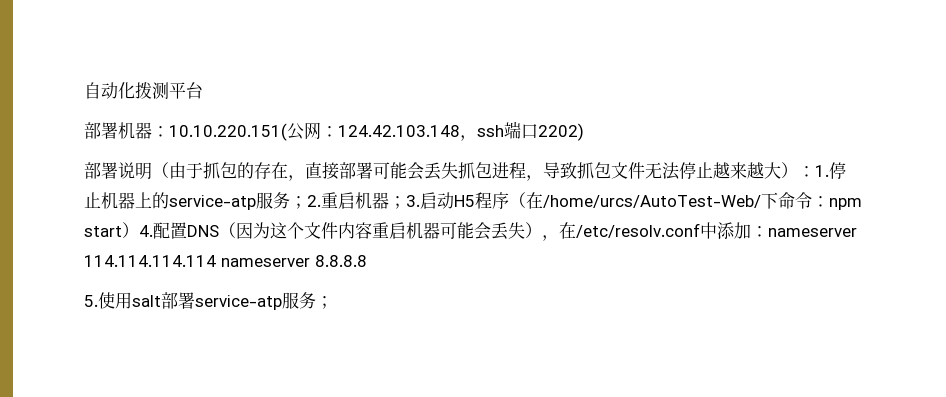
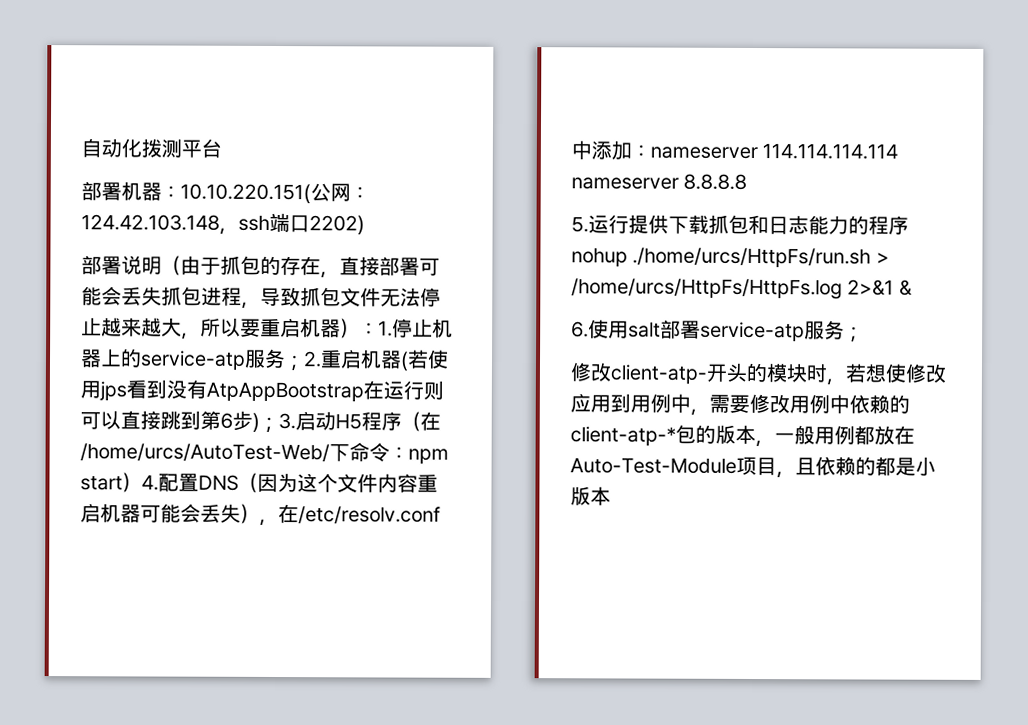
- 部署说明（由于抓包的存在，直接部署可能会丢失抓包进程，导致抓包文件无法停止越来越大）：
+ 部署说明（由于抓包的存在，直接部署可能会丢失抓包进程，导致抓包文件无法停止越来越大，所以要重启机器）：
- 2.重启机器；
+ 2.重启机器(若使用jps看到没有AtpAppBootstrap在运行则可以直接跳到第6步)；
- 5.使用salt部署service-atp服务；
+ 5.运行提供下载抓包和日志能力的程序nohup ./home/urcs/HttpFs/run.sh > /home/urcs/HttpFs/HttpFs.log 2>&1 &
+ 6.使用salt部署service-atp服务；
+ 修改client-atp-开头的模块时，若想使修改应用到用例中，需要修改用例中依赖的client-atp-*包的版本，一般用例都放在Auto-Test-Module项目，且依赖的都是小版本

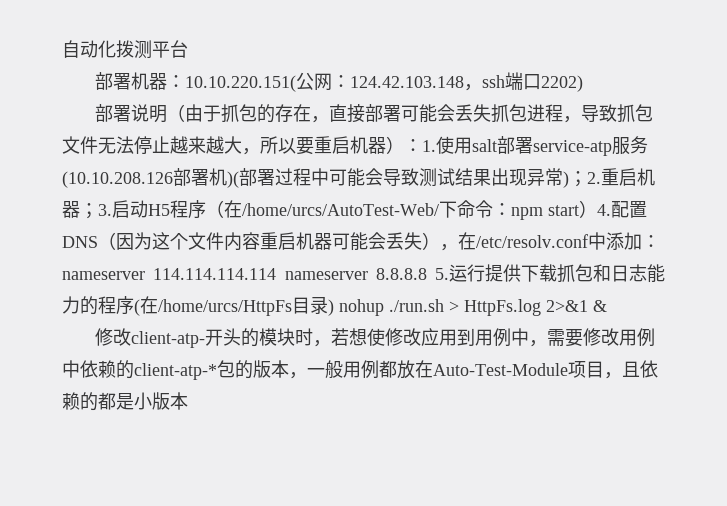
- 1.停止机器上的service-atp服务；2.重启机器(若使用jps看到没有AtpAppBootstrap在运行则可以直接跳到第6步)；
+ 1.使用salt部署service-atp服务(10.10.208.126部署机)(部署过程中可能会导致测试结果出现异常)；2.重启机器；
- nameserver 114.114.114.114 nameserver 8.8.8.8
- 5.运行提供下载抓包和日志能力的程序nohup ./home/urcs/HttpFs/run.sh > /home/urcs/HttpFs/HttpFs.log 2>&1 &
- 6.使用salt部署service-atp服务；
+ nameserver 114.114.114.114 nameserver 8.8.8.8 5.运行提供下载抓包和日志能力的程序(在/home/urcs/HttpFs目录) nohup ./run.sh > HttpFs.log 2>&1 &

